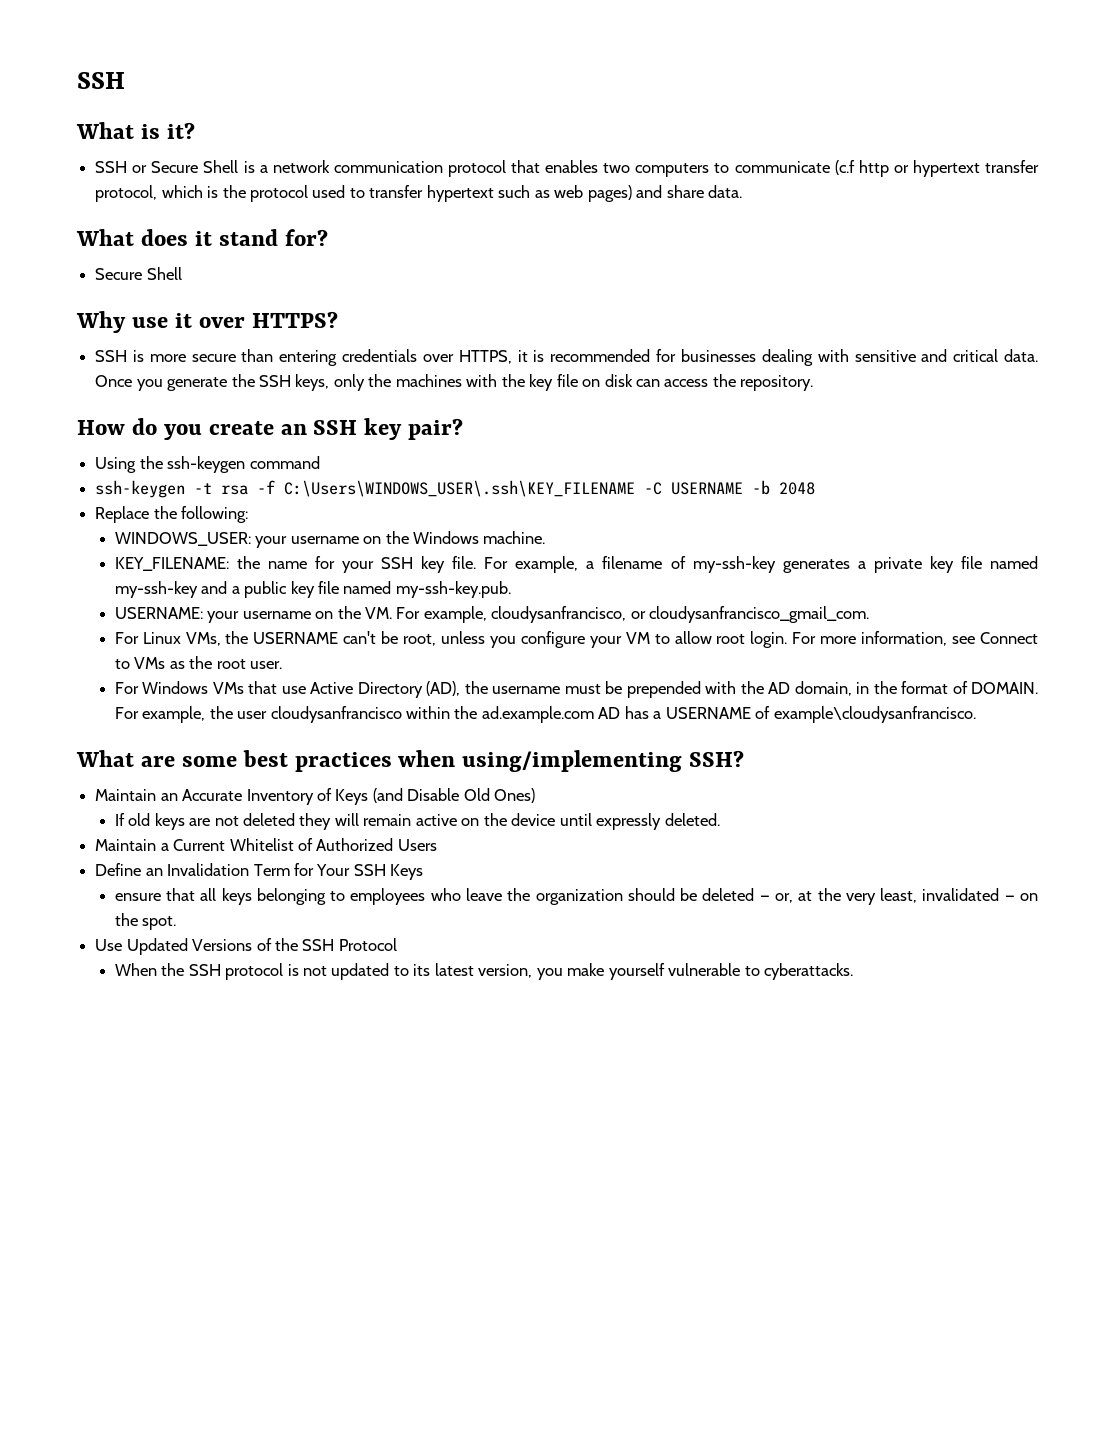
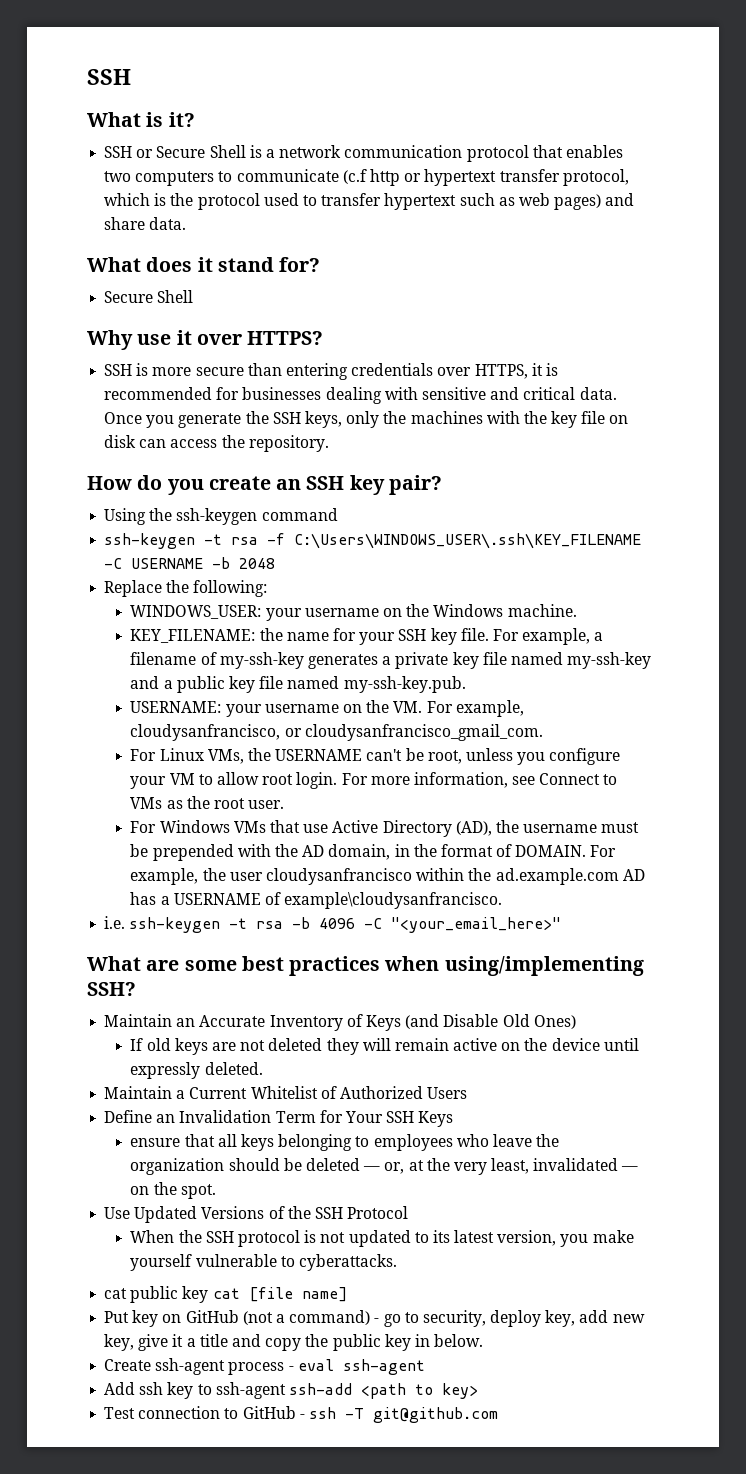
+ i.e. ssh-keygen -t rsa -b 4096 -C "<your_email_here>"
+ cat public key cat [file name]
+ Put key on GitHub (not a command) - go to security, deploy key, add new key, give it a title and copy the public key in below.
+ Create ssh-agent process - eval ssh-agent
+ Add ssh key to ssh-agent ssh-add <path to key>
+ Test connection to GitHub - ssh -T git@github.com

